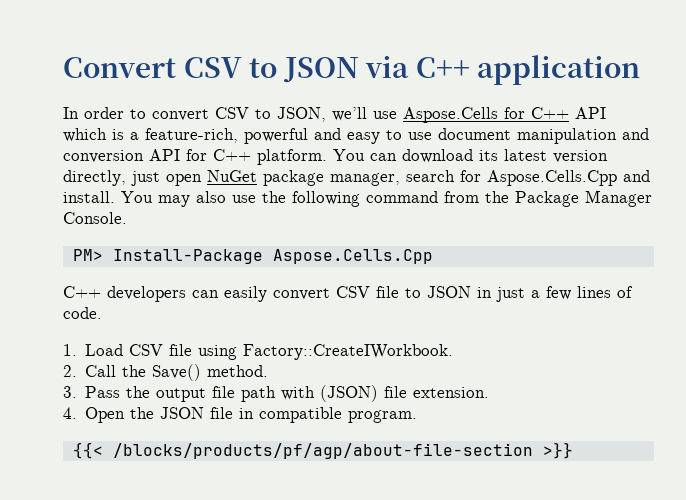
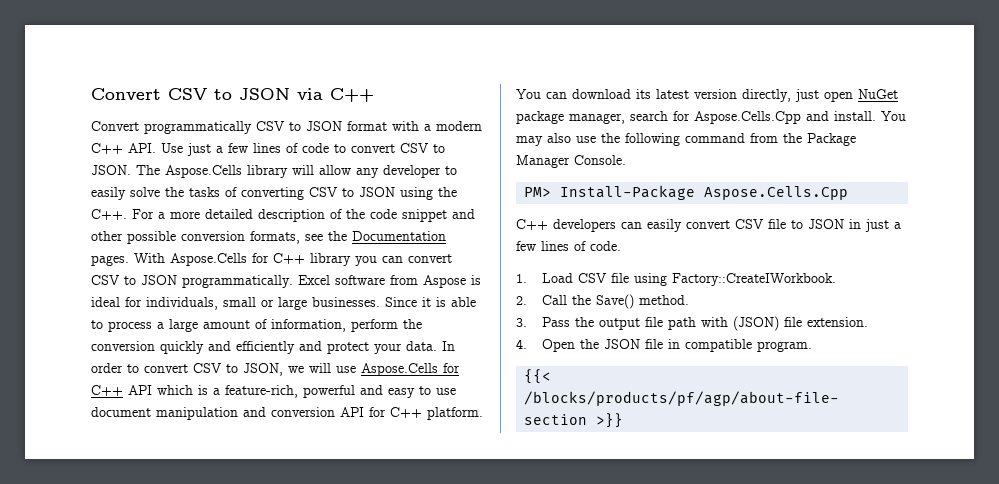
- Convert CSV to JSON via C++ application
- In order to convert CSV to JSON, we’ll use Aspose.Cells for C++ API which is a feature-rich, powerful and easy to use document manipulation and conversion API for C++ platform.
+ Convert CSV to JSON via C++
+ Convert programmatically CSV to JSON format with a modern C++ API. Use just a few lines of code to convert CSV to JSON. The Aspose.Cells library will allow any developer to easily solve the tasks of converting CSV to JSON using the C++. For a more detailed description of the code snippet and other possible conversion formats, see the Documentation pages. With Aspose.Cells for C++ library you can convert CSV to JSON programmatically. Excel software from Aspose is ideal for individuals, small or large businesses. Since it is able to process a large amount of information, perform the conversion quickly and efficiently and protect your data. In order to convert CSV to JSON, we will use Aspose.Cells for C++ API which is a feature-rich, powerful and easy to use document manipulation and conversion API for C++ platform.

